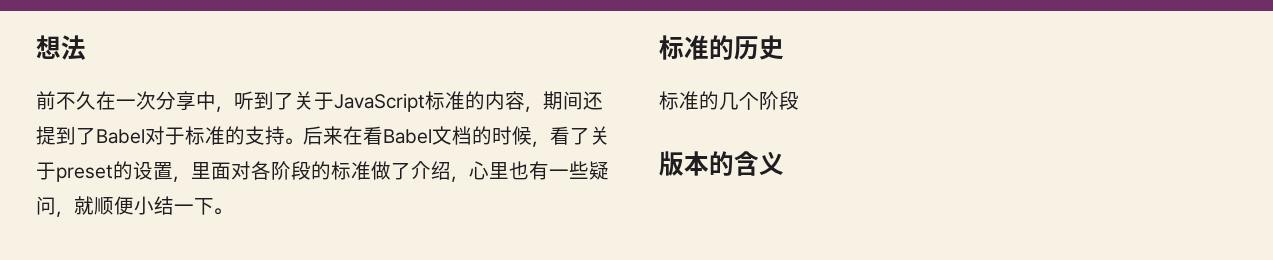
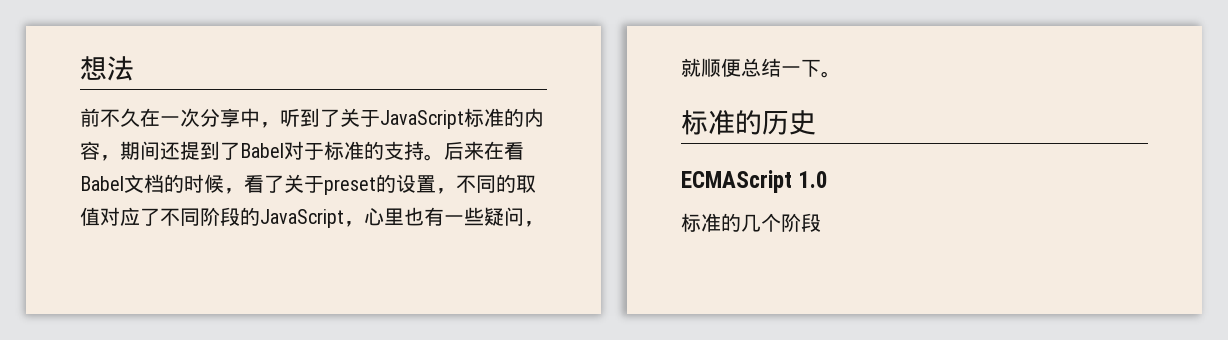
- 后来在看Babel文档的时候，看了关于preset的设置，里面对各阶段的标准做了介绍，心里也有一些疑问，就顺便小结一下。
+ 后来在看Babel文档的时候，看了关于preset的设置，不同的取值对应了不同阶段的JavaScript，心里也有一些疑问，就顺便总结一下。
+ ECMAScript 1.0
- 版本的含义

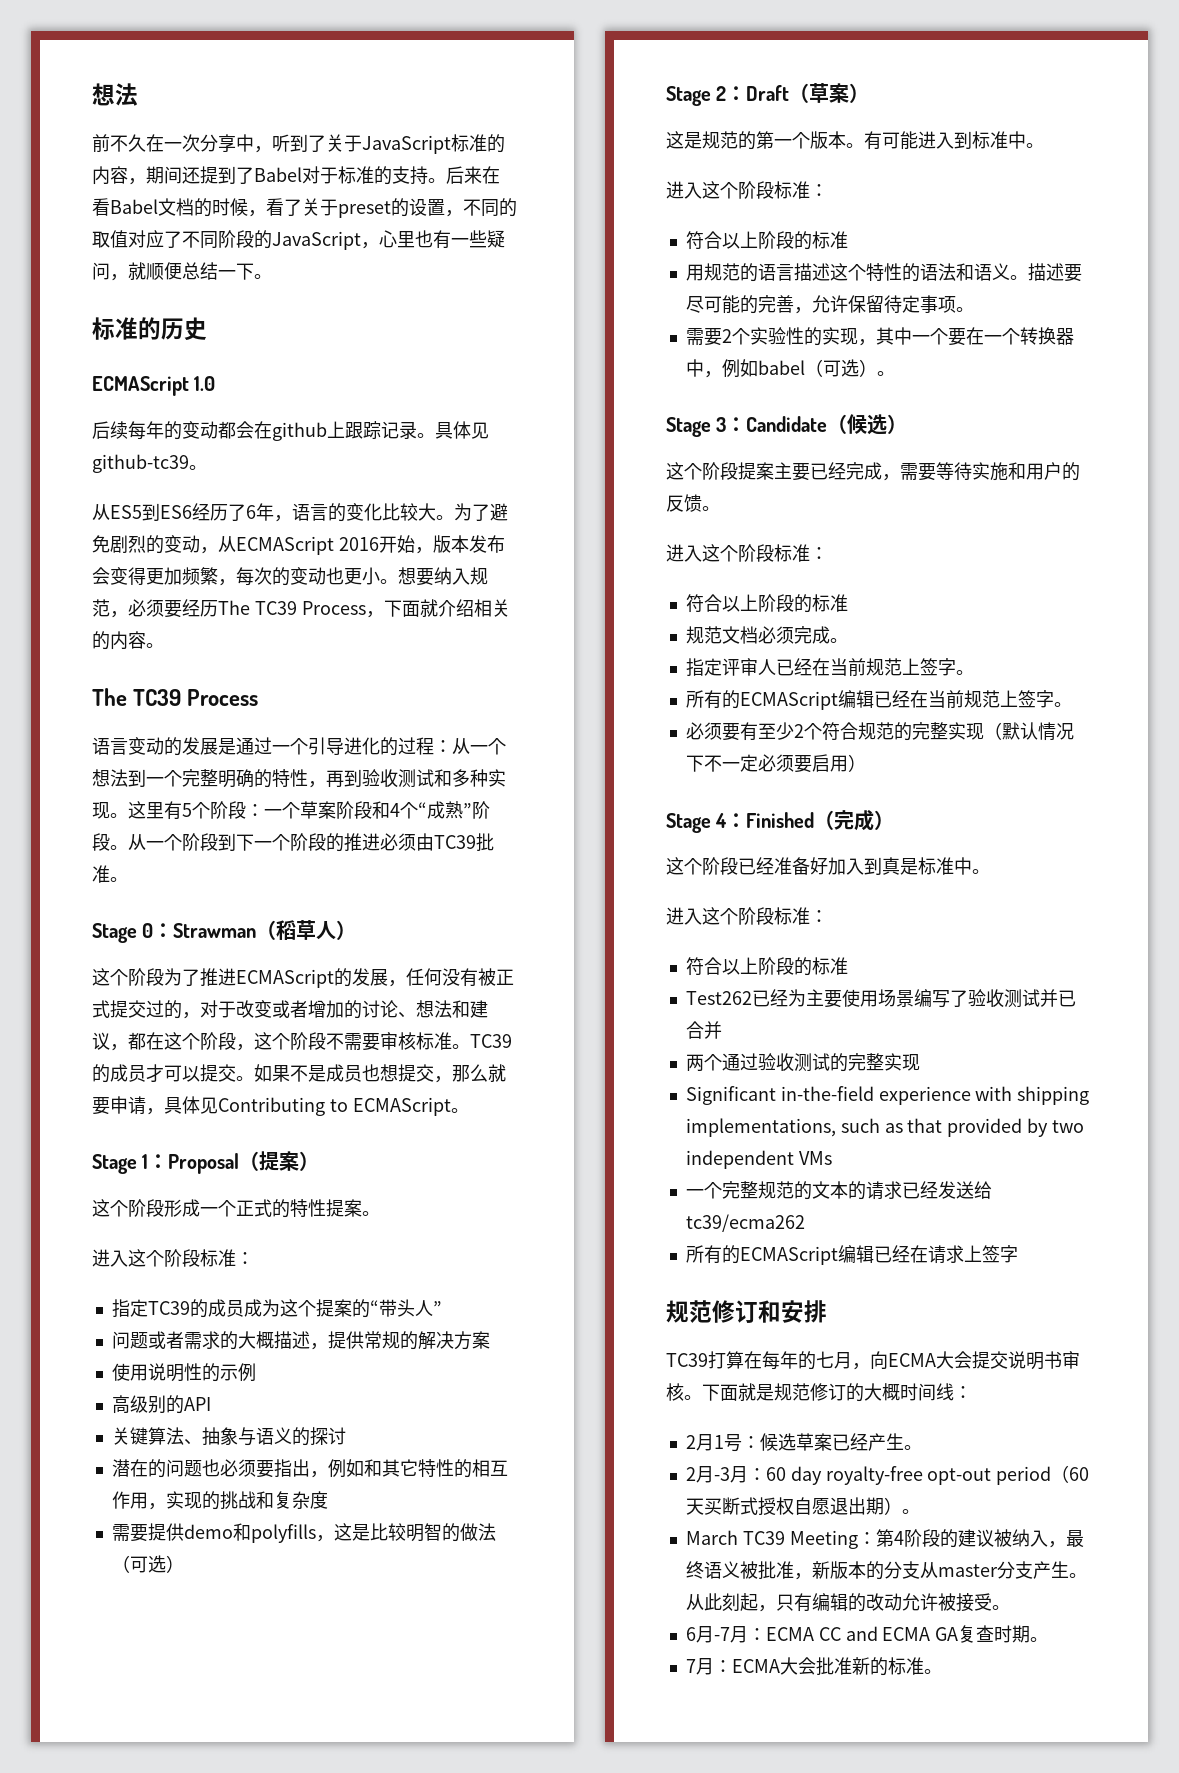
- 标准的几个阶段
+ 后续每年的变动都会在github上跟踪记录。具体见github-tc39。
+ 从ES5到ES6经历了6年，语言的变化比较大。为了避免剧烈的变动，从ECMAScript 2016开始，版本发布会变得更加频繁，每次的变动也更小。想要纳入规范，必须要经历The TC39 Process，下面就介绍相关的内容。
+ The TC39 Process
+ 语言变动的发展是通过一个引导进化的过程：从一个想法到一个完整明确的特性，再到验收测试和多种实现。这里有5个阶段：一个草案阶段和4个“成熟”阶段。从一个阶段到下一个阶段的推进必须由TC39批准。
+ Stage 0：Strawman（稻草人）
+ 这个阶段为了推进ECMAScript的发展，任何没有被正式提交过的，对于改变或者增加的讨论、想法和建议，都在这个阶段，这个阶段不需要审核标准。TC39的成员才可以提交。如果不是成员也想提交，那么就要申请，具体见Contributing to ECMAScript。
+ Stage 1：Proposal（提案）
+ 这个阶段形成一个正式的特性提案。
+ 进入这个阶段标准：
+ 指定TC39的成员成为这个提案的“带头人”
+ 问题或者需求的大概描述，提供常规的解决方案
+ 使用说明性的示例
+ 高级别的API
+ 关键算法、抽象与语义的探讨
+ 潜在的问题也必须要指出，例如和其它特性的相互作用，实现的挑战和复杂度
+ 需要提供demo和polyfills，这是比较明智的做法（可选）
+ Stage 2：Draft（草案）
+ 这是规范的第一个版本。有可能进入到标准中。
+ 进入这个阶段标准：
+ 符合以上阶段的标准
+ 用规范的语言描述这个特性的语法和语义。描述要尽可能的完善，允许保留待定事项。
+ 需要2个实验性的实现，其中一个要在一个转换器中，例如babel（可选）。
+ Stage 3：Candidate（候选）
+ 这个阶段提案主要已经完成，需要等待实施和用户的反馈。
+ 进入这个阶段标准：
+ 符合以上阶段的标准
+ 规范文档必须完成。
+ 指定评审人已经在当前规范上签字。
+ 所有的ECMAScript编辑已经在当前规范上签字。
+ 必须要有至少2个符合规范的完整实现（默认情况下不一定必须要启用）
+ Stage 4：Finished（完成）
+ 这个阶段已经准备好加入到真是标准中。
+ 进入这个阶段标准：
+ 符合以上阶段的标准
+ Test262已经为主要使用场景编写了验收测试并已合并
+ 两个通过验收测试的完整实现
+ Significant in-the-field experience with shipping implementations, such as that provided by two independent VMs
+ 一个完整规范的文本的请求已经发送给tc39/ecma262
+ 所有的ECMAScript编辑已经在请求上签字
+ 规范修订和安排
+ TC39打算在每年的七月，向ECMA大会提交说明书审核。下面就是规范修订的大概时间线：
+ 2月1号：候选草案已经产生。
+ 2月-3月：60 day royalty-free opt-out period（60天买断式授权自愿退出期）。
+ March TC39 Meeting：第4阶段的建议被纳入，最终语义被批准，新版本的分支从master分支产生。从此刻起，只有编辑的改动允许被接受。
+ 6月-7月：ECMA CC and ECMA GA复查时期。
+ 7月：ECMA大会批准新的标准。

